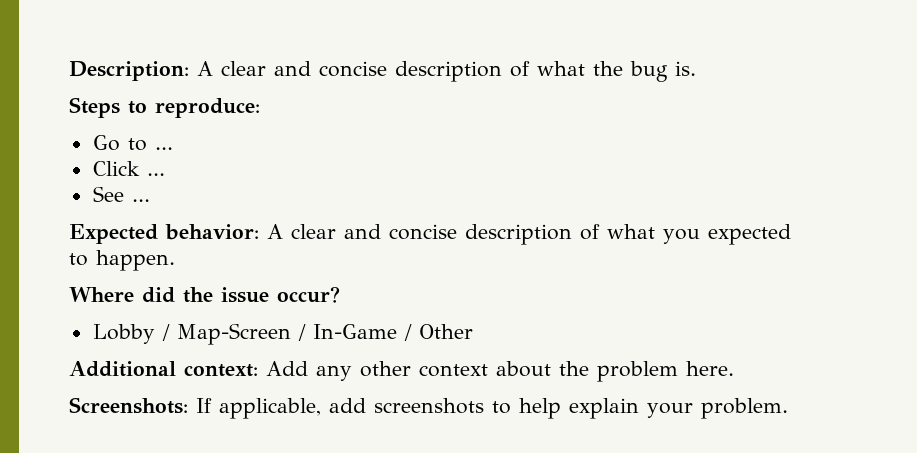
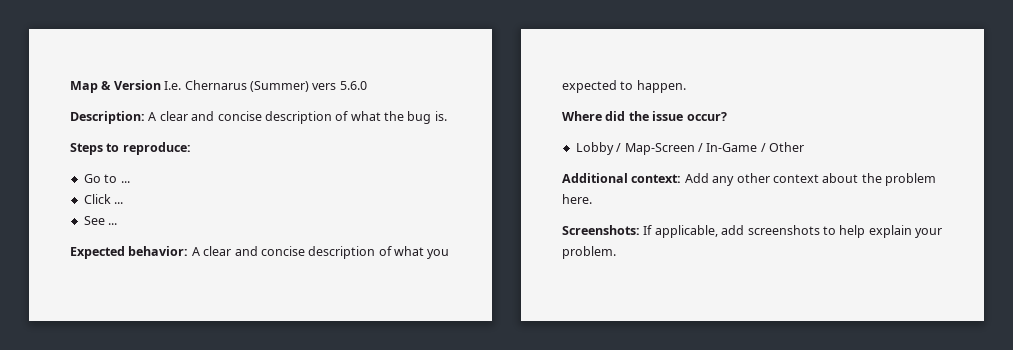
+ Map & Version I.e. Chernarus (Summer) vers 5.6.0

